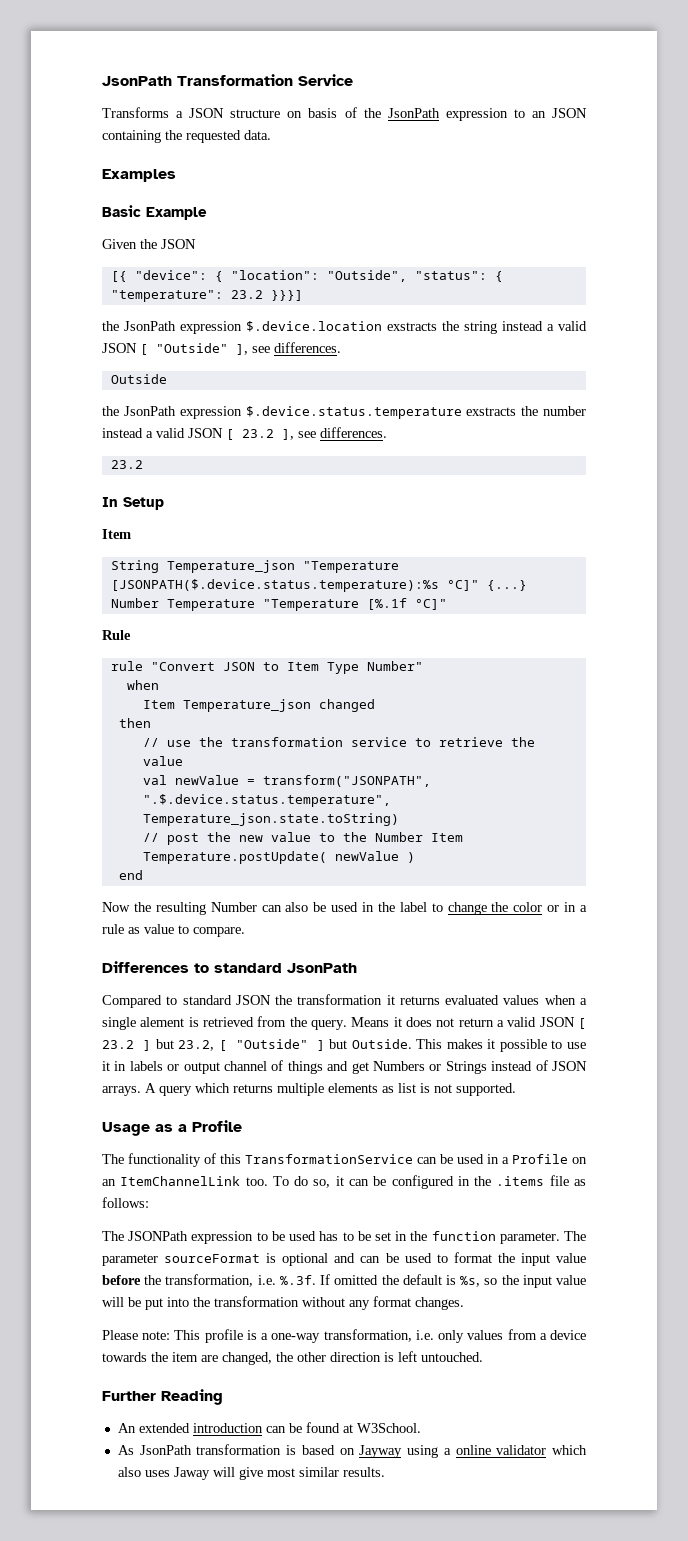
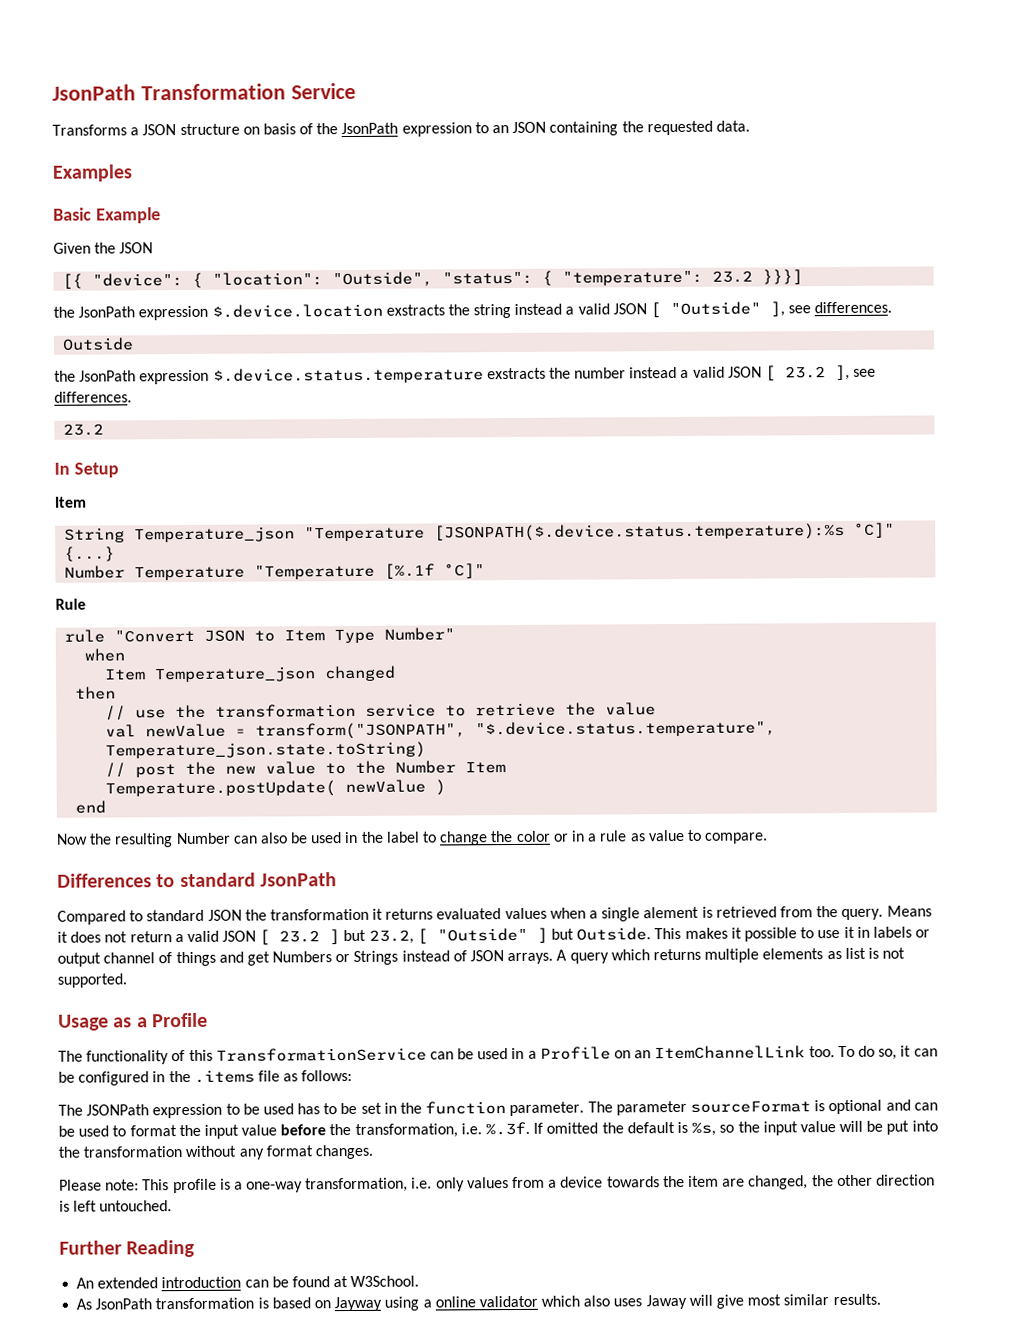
- val newValue = transform("JSONPATH", ".$.device.status.temperature", Temperature_json.state.toString)
+ val newValue = transform("JSONPATH", "$.device.status.temperature", Temperature_json.state.toString)

